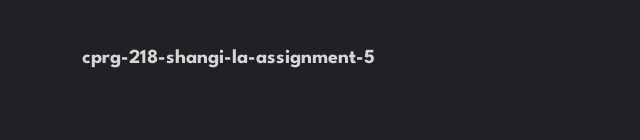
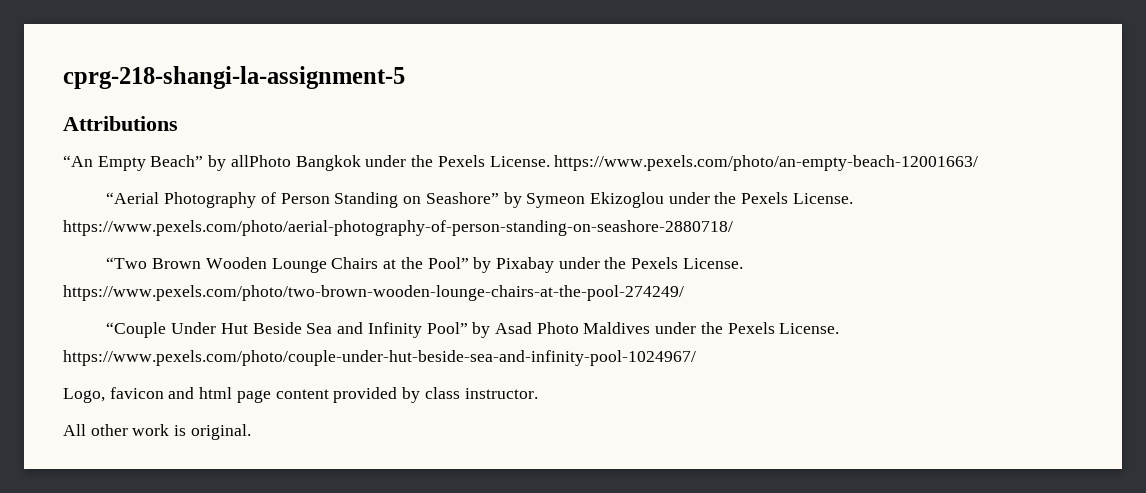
+ Attributions
+ “An Empty Beach” by allPhoto Bangkok under the Pexels License. https://www.pexels.com/photo/an-empty-beach-12001663/
+ “Aerial Photography of Person Standing on Seashore” by Symeon Ekizoglou under the Pexels License. https://www.pexels.com/photo/aerial-photography-of-person-standing-on-seashore-2880718/
+ “Two Brown Wooden Lounge Chairs at the Pool” by Pixabay under the Pexels License. https://www.pexels.com/photo/two-brown-wooden-lounge-chairs-at-the-pool-274249/
+ “Couple Under Hut Beside Sea and Infinity Pool” by Asad Photo Maldives under the Pexels License. https://www.pexels.com/photo/couple-under-hut-beside-sea-and-infinity-pool-1024967/
+ Logo, favicon and html page content provided by class instructor.
+ All other work is original.

